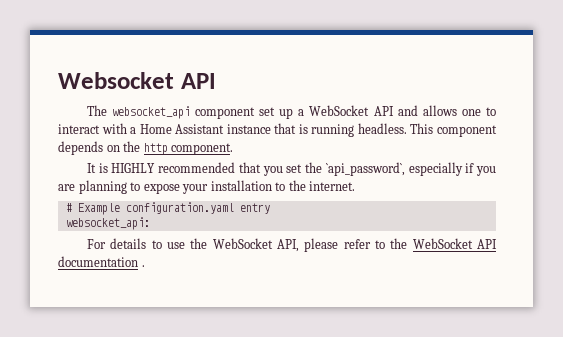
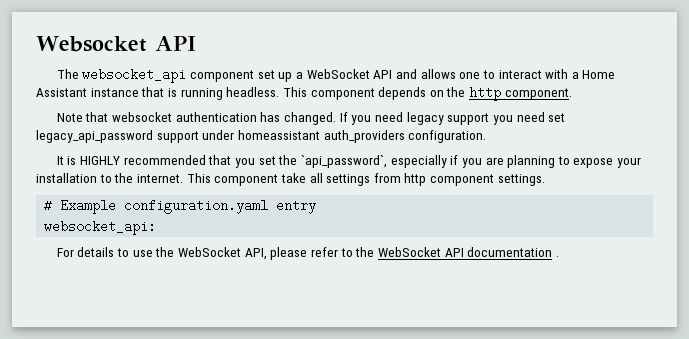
+ Note that websocket authentication has changed. If you need legacy support you need set legacy_api_password support under homeassistant auth_providers configuration.
+ This component take all settings from http component settings.

